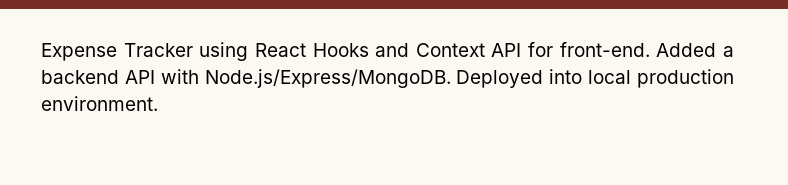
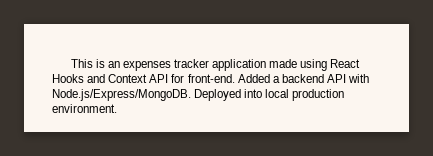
- Expense Tracker using React Hooks and Context API for front-end.
+ This is an expenses tracker application made using React Hooks and Context API for front-end.

